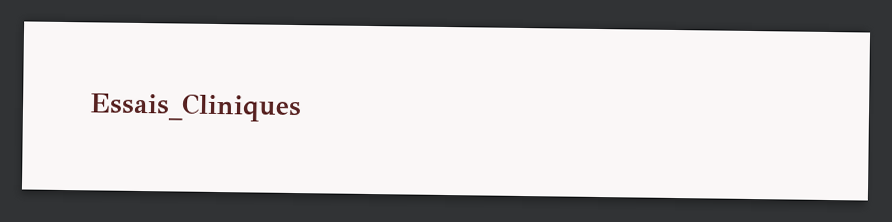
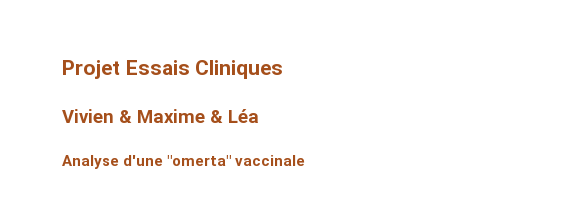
- Essais_Cliniques
+ Projet Essais Cliniques
+ Vivien & Maxime & Léa
+ Analyse d'une "omerta" vaccinale

